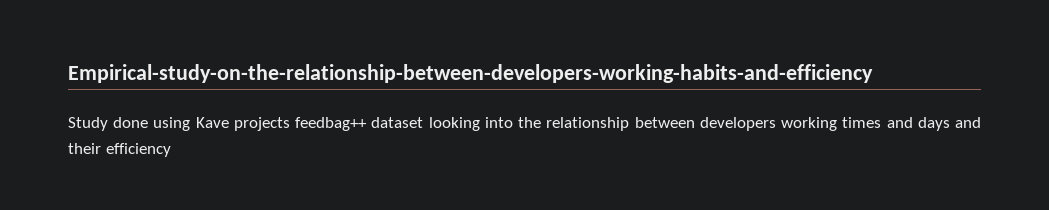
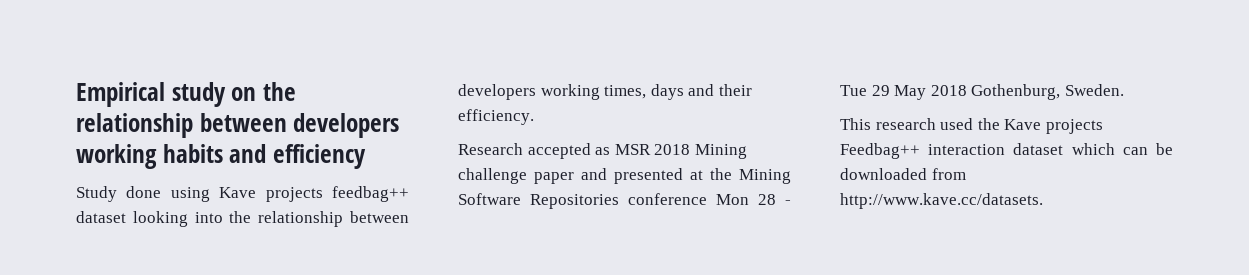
- Empirical-study-on-the-relationship-between-developers-working-habits-and-efficiency
+ Empirical study on the relationship between developers working habits and efficiency
- Study done using Kave projects feedbag++ dataset looking into the relationship between developers working times and days and their efficiency
+ Study done using Kave projects feedbag++ dataset looking into the relationship between developers working times, days and their efficiency.
+ Research accepted as MSR 2018 Mining challenge paper and presented at the Mining Software Repositories conference Mon 28 - Tue 29 May 2018 Gothenburg, Sweden.
+ This research used the Kave projects Feedbag++ interaction dataset which can be downloaded from http://www.kave.cc/datasets.

